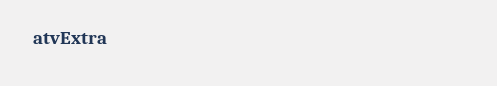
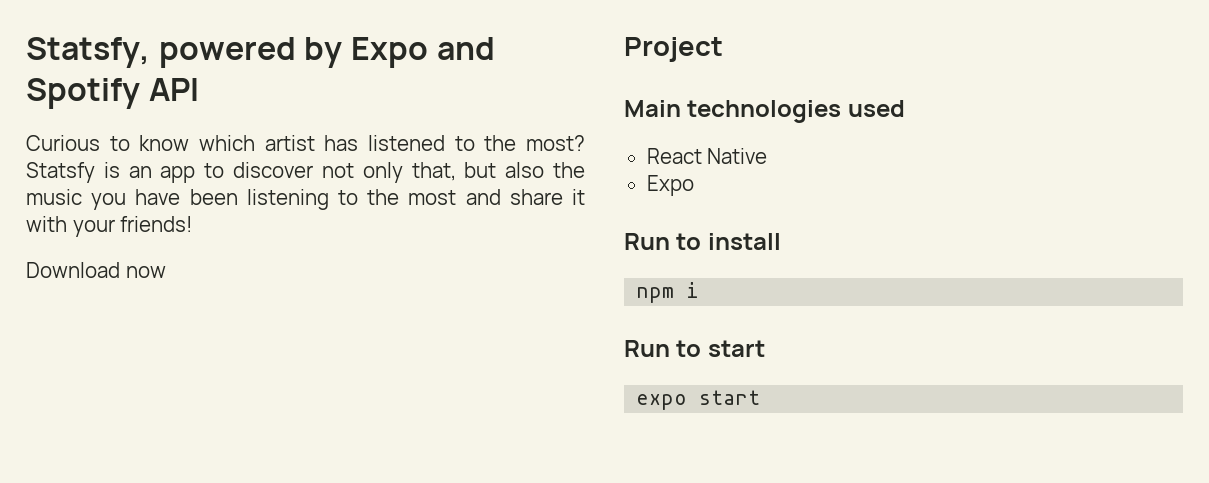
- atvExtra
+ Statsfy, powered by Expo and Spotify API
+ Curious to know which artist has listened to the most? Statsfy is an app to discover not only that, but also the music you have been listening to the most and share it with your friends!
+ Download now
+ Project
+ Main technologies used
+ React Native
+ Expo
+ Run to install
+ npm i
+ Run to start
+ expo start

